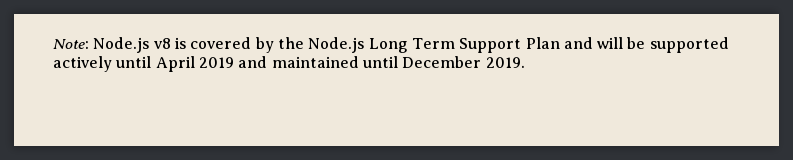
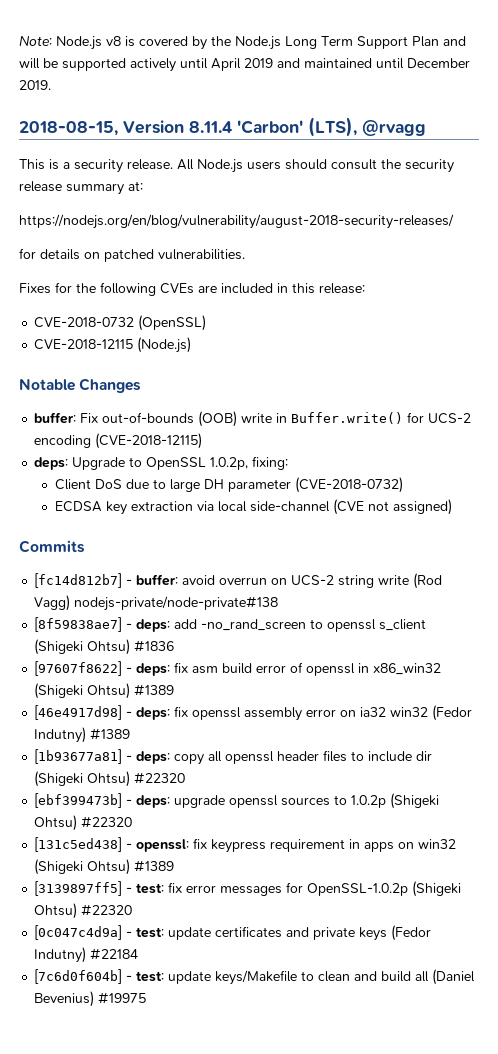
+ 2018-08-15, Version 8.11.4 'Carbon' (LTS), @rvagg
+ This is a security release. All Node.js users should consult the security release summary at:
+ https://nodejs.org/en/blog/vulnerability/august-2018-security-releases/
+ for details on patched vulnerabilities.
+ Fixes for the following CVEs are included in this release:
+ CVE-2018-0732 (OpenSSL)
+ CVE-2018-12115 (Node.js)
+ Notable Changes
+ buffer: Fix out-of-bounds (OOB) write in Buffer.write() for UCS-2 encoding (CVE-2018-12115)
+ deps: Upgrade to OpenSSL 1.0.2p, fixing:
+ Client DoS due to large DH parameter (CVE-2018-0732)
+ ECDSA key extraction via local side-channel (CVE not assigned)
+ Commits
+ [fc14d812b7] - buffer: avoid overrun on UCS-2 string write (Rod Vagg) nodejs-private/node-private#138
+ [8f59838ae7] - deps: add -no_rand_screen to openssl s_client (Shigeki Ohtsu) #1836
+ [97607f8622] - deps: fix asm build error of openssl in x86_win32 (Shigeki Ohtsu) #1389
+ [46e4917d98] - deps: fix openssl assembly error on ia32 win32 (Fedor Indutny) #1389
+ [1b93677a81] - deps: copy all openssl header files to include dir (Shigeki Ohtsu) #22320
+ [ebf399473b] - deps: upgrade openssl sources to 1.0.2p (Shigeki Ohtsu) #22320
+ [131c5ed438] - openssl: fix keypress requirement in apps on win32 (Shigeki Ohtsu) #1389
+ [3139897ff5] - test: fix error messages for OpenSSL-1.0.2p (Shigeki Ohtsu) #22320
+ [0c047c4d9a] - test: update certificates and private keys (Fedor Indutny) #22184
+ [7c6d0f604b] - test: update keys/Makefile to clean and build all (Daniel Bevenius) #19975

